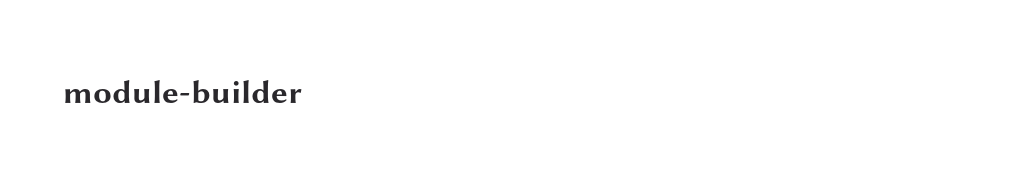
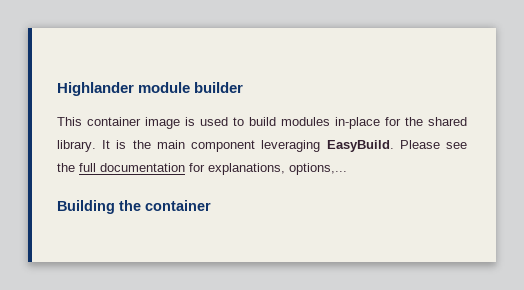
- module-builder
+ Highlander module builder
+ This container image is used to build modules in-place for the shared library. It is the main component leveraging EasyBuild. Please see the full documentation for explanations, options,...
+ Building the container

